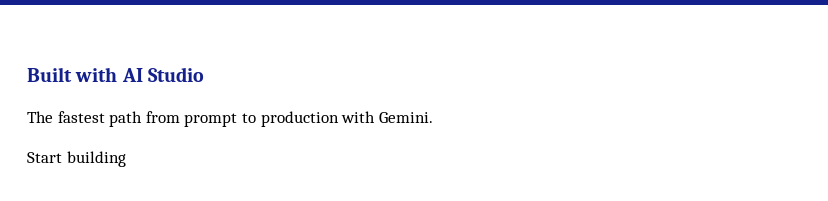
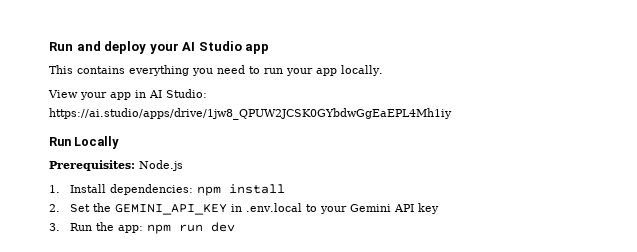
- Built with AI Studio
- The fastest path from prompt to production with Gemini.
- Start building
+ Run and deploy your AI Studio app
+ This contains everything you need to run your app locally.
+ View your app in AI Studio: https://ai.studio/apps/drive/1jw8_QPUW2JCSK0GYbdwGgEaEPL4Mh1iy
+ Run Locally
+ Prerequisites: Node.js
+ 1. Install dependencies: npm install
+ 2. Set the GEMINI_API_KEY in .env.local to your Gemini API key
+ 3. Run the app: npm run dev

